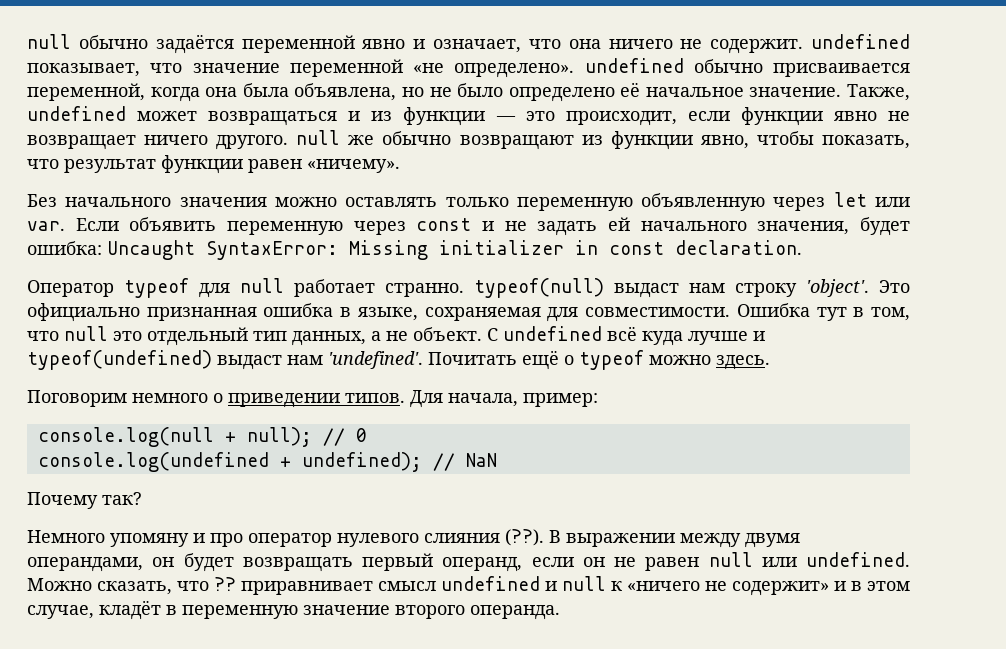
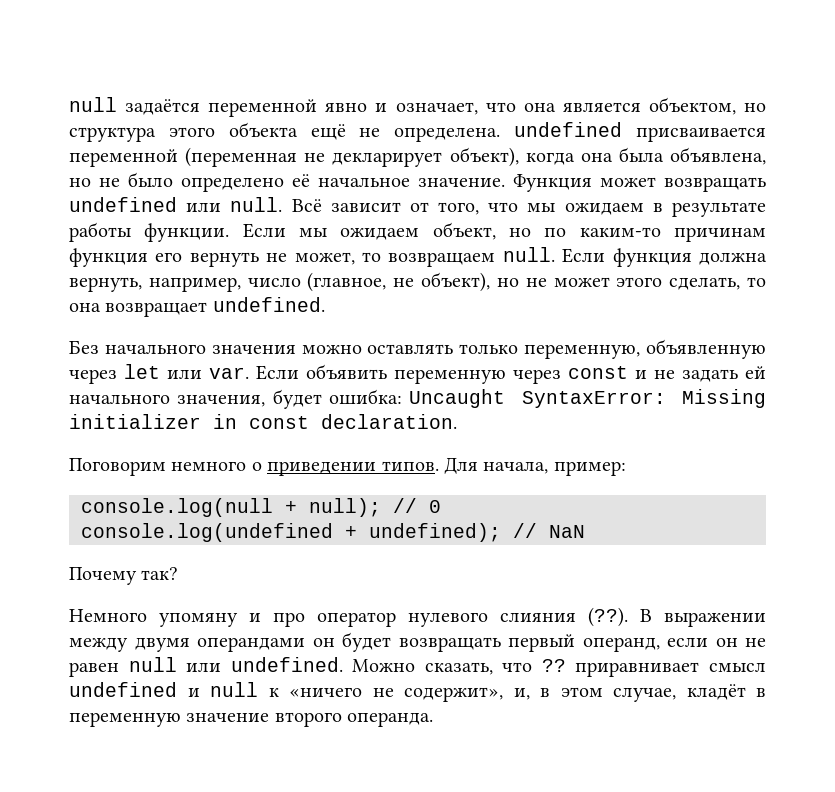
- null обычно задаётся переменной явно и означает, что она ничего не содержит. undefined показывает, что значение переменной «не определено». undefined обычно присваивается переменной, когда она была объявлена, но не было определено её начальное значение.
+ null задаётся переменной явно и означает, что она является объектом, но структура этого объекта ещё не определена. undefined присваивается переменной (переменная не декларирует объект), когда она была объявлена, но не было определено её начальное значение.
- Также, undefined может возвращаться и из функции — это происходит, если функции явно не возвращает ничего другого. null же обычно возвращают из функции явно, чтобы показать, что результат функции равен «ничему».
+ Функция может возвращать undefined или null. Всё зависит от того, что мы ожидаем в результате работы функции. Если мы ожидаем объект, но по каким-то причинам функция его вернуть не может, то возвращаем null. Если функция должна вернуть, например, число (главное, не объект), но не может этого сделать, то она возвращает undefined.
- Без начального значения можно оставлять только переменную объявленную через let или var.
+ Без начального значения можно оставлять только переменную, объявленную через let или var.
- Оператор typeof для null работает странно. typeof(null) выдаст нам строку 'object'. Это официально признанная ошибка в языке, сохраняемая для совместимости. Ошибка тут в том, что null это отдельный тип данных, а не объект. С undefined всё куда лучше и typeof(undefined) выдаст нам 'undefined'. Почитать ещё о typeof можно здесь.
- В выражении между двумя операндами, он будет возвращать первый операнд, если он не равен null или undefined.
+ В выражении между двумя операндами он будет возвращать первый операнд, если он не равен null или undefined.
- Можно сказать, что ?? приравнивает смысл undefined и null к «ничего не содержит» и в этом случае, кладёт в переменную значение второго операнда.
+ Можно сказать, что ?? приравнивает смысл undefined и null к «ничего не содержит», и, в этом случае, кладёт в переменную значение второго операнда.

